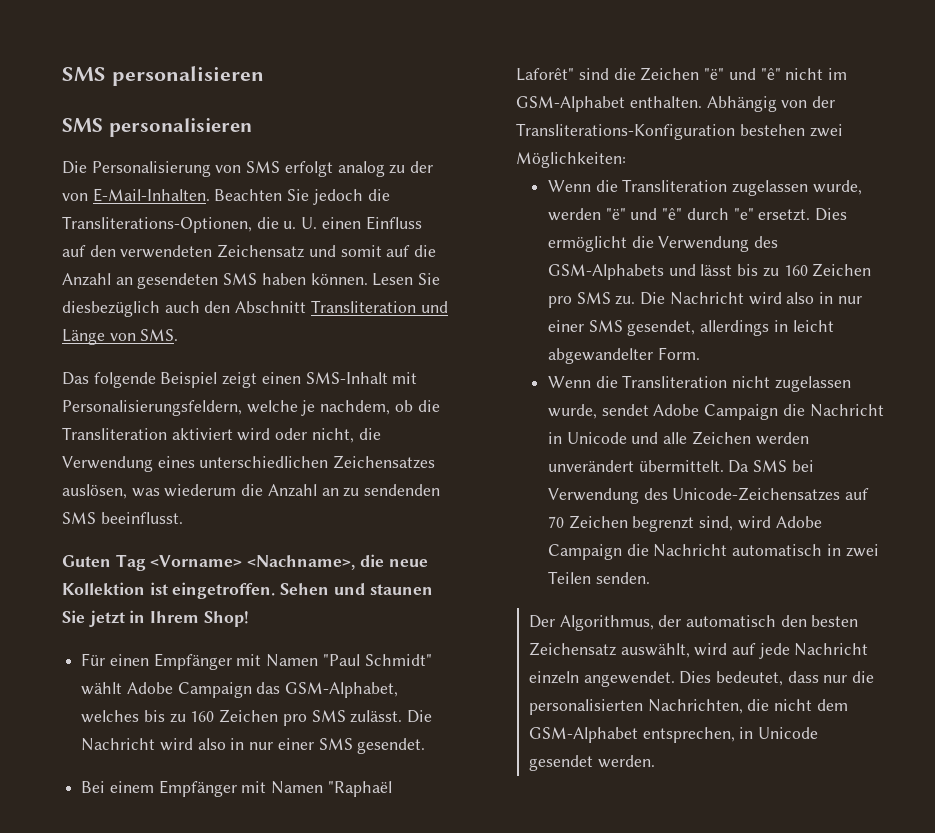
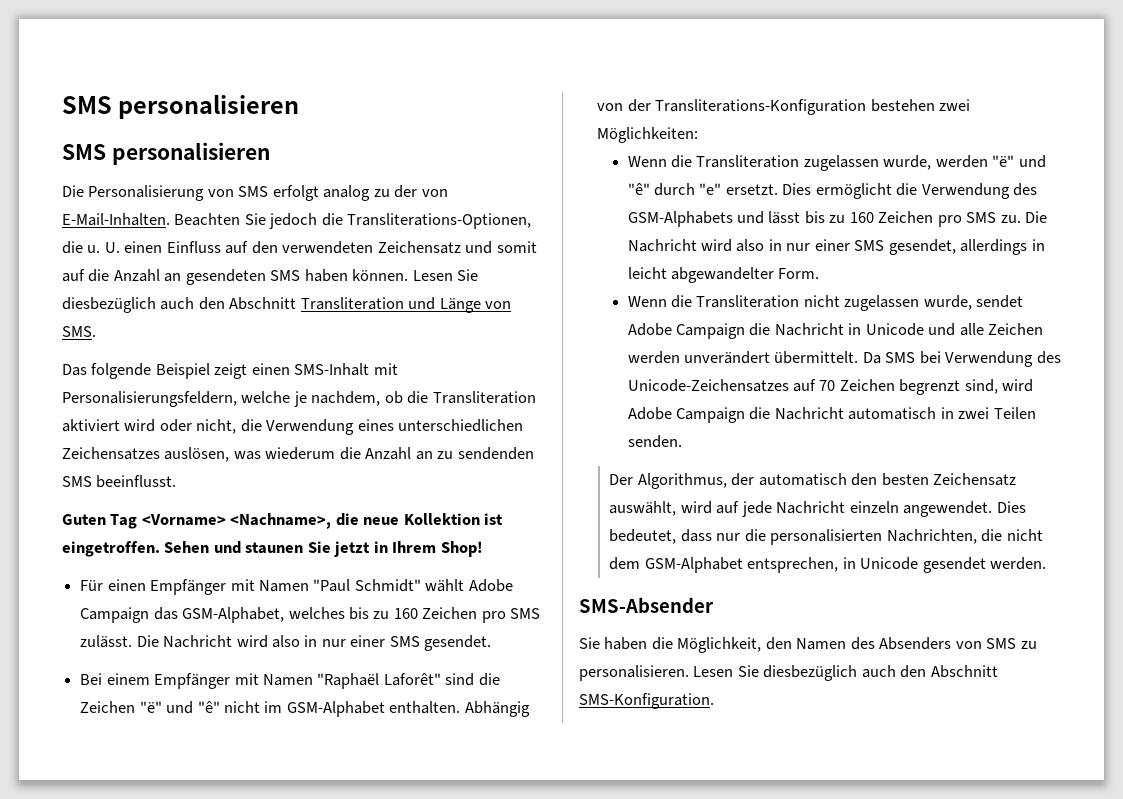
+ SMS-Absender
+ Sie haben die Möglichkeit, den Namen des Absenders von SMS zu personalisieren. Lesen Sie diesbezüglich auch den Abschnitt SMS-Konfiguration.

